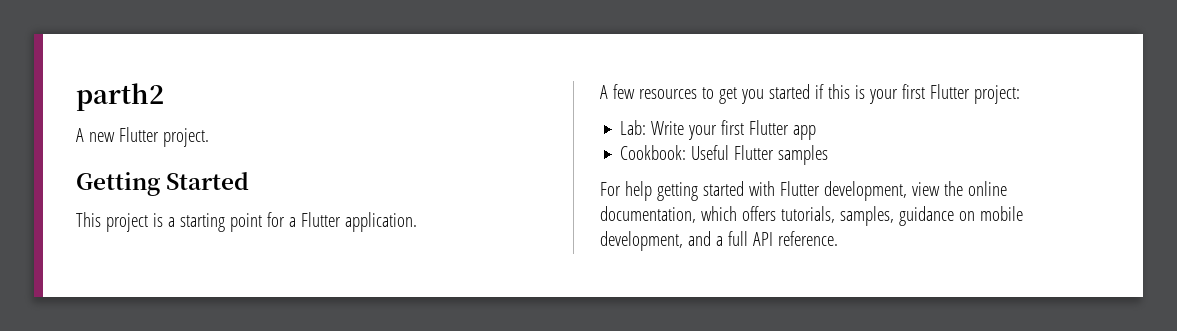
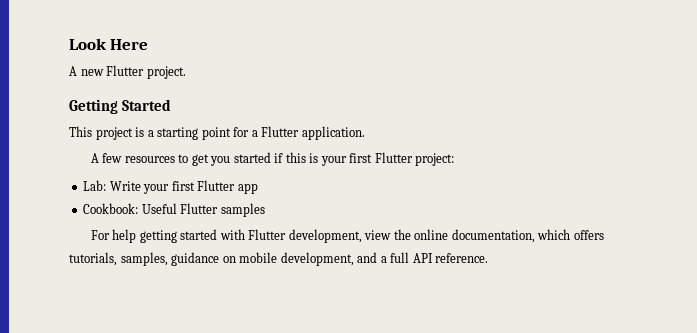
- parth2
+ Look Here

